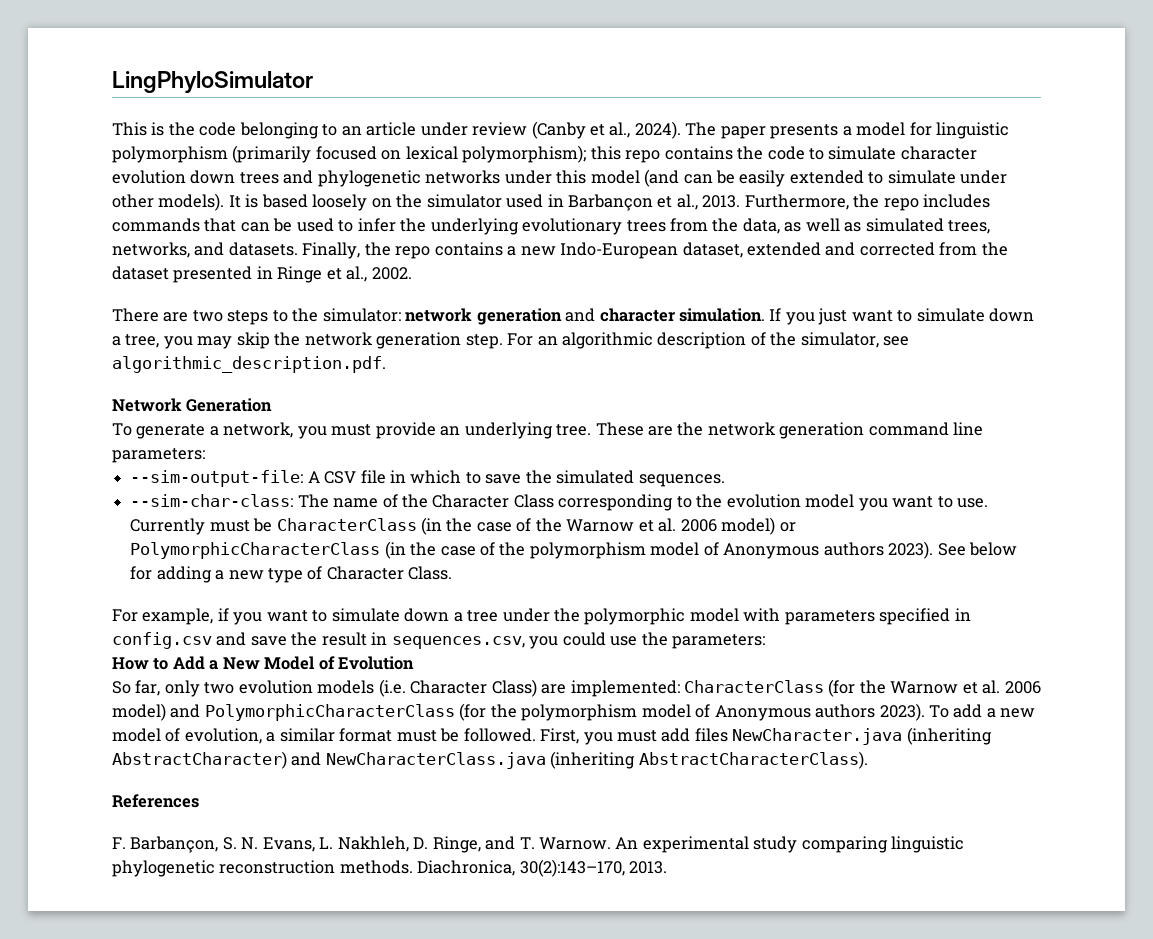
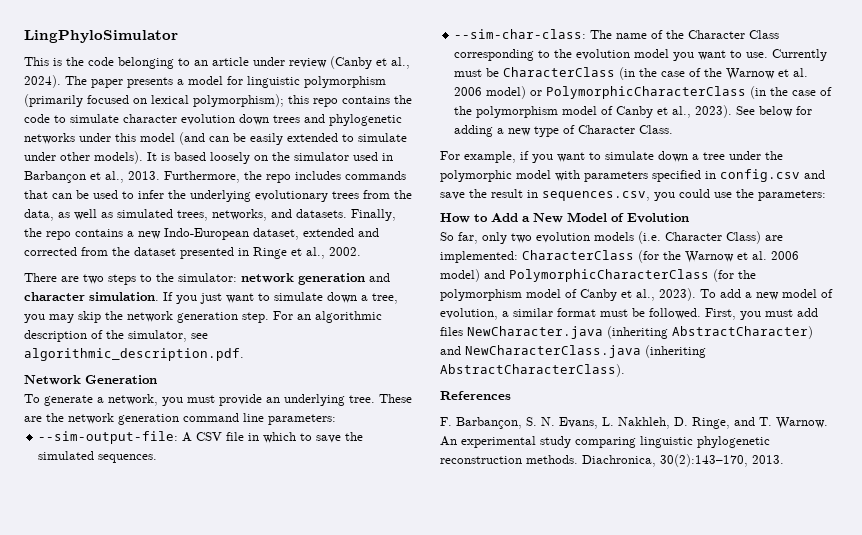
- Currently must be CharacterClass (in the case of the Warnow et al. 2006 model) or PolymorphicCharacterClass (in the case of the polymorphism model of Anonymous authors 2023).
+ Currently must be CharacterClass (in the case of the Warnow et al. 2006 model) or PolymorphicCharacterClass (in the case of the polymorphism model of Canby et al., 2023).
- So far, only two evolution models (i.e. Character Class) are implemented: CharacterClass (for the Warnow et al. 2006 model) and PolymorphicCharacterClass (for the polymorphism model of Anonymous authors 2023).
+ So far, only two evolution models (i.e. Character Class) are implemented: CharacterClass (for the Warnow et al. 2006 model) and PolymorphicCharacterClass (for the polymorphism model of Canby et al., 2023).

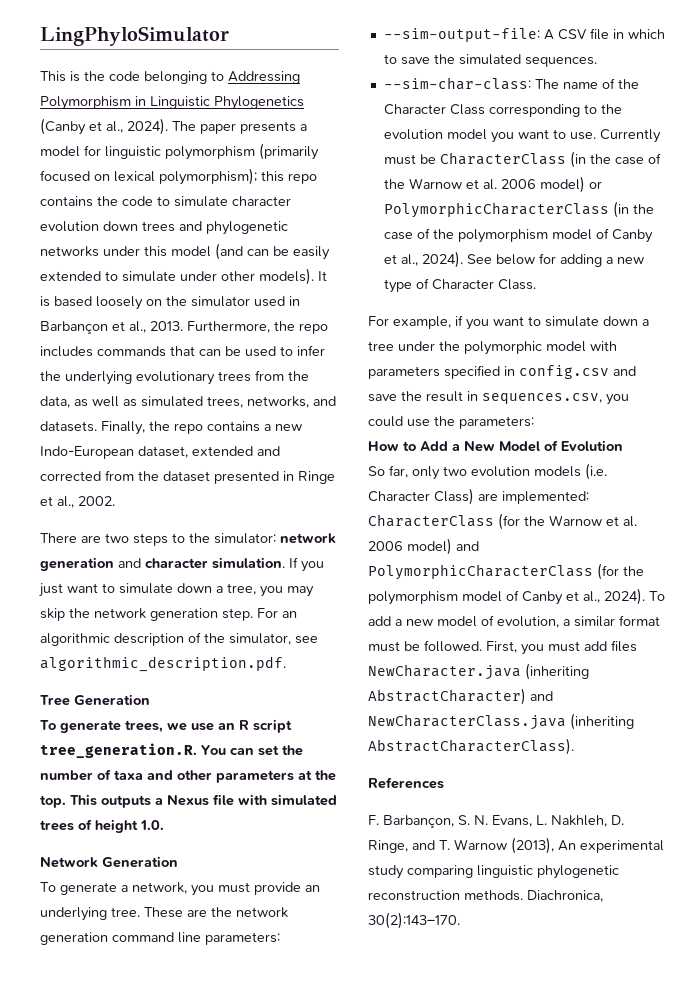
- This is the code belonging to an article under review (Canby et al., 2024).
+ This is the code belonging to Addressing Polymorphism in Linguistic Phylogenetics (Canby et al., 2024).
+ Tree Generation
+ To generate trees, we use an R script tree_generation.R. You can set the number of taxa and other parameters at the top. This outputs a Nexus file with simulated trees of height 1.0.
- Currently must be CharacterClass (in the case of the Warnow et al. 2006 model) or PolymorphicCharacterClass (in the case of the polymorphism model of Canby et al., 2023).
+ Currently must be CharacterClass (in the case of the Warnow et al. 2006 model) or PolymorphicCharacterClass (in the case of the polymorphism model of Canby et al., 2024).
- So far, only two evolution models (i.e. Character Class) are implemented: CharacterClass (for the Warnow et al. 2006 model) and PolymorphicCharacterClass (for the polymorphism model of Canby et al., 2023).
+ So far, only two evolution models (i.e. Character Class) are implemented: CharacterClass (for the Warnow et al. 2006 model) and PolymorphicCharacterClass (for the polymorphism model of Canby et al., 2024).
- F. Barbançon, S. N. Evans, L. Nakhleh, D. Ringe, and T. Warnow. An experimental study comparing linguistic phylogenetic reconstruction methods.
+ F. Barbançon, S. N. Evans, L. Nakhleh, D. Ringe, and T. Warnow (2013), An experimental study comparing linguistic phylogenetic reconstruction methods.
- Diachronica, 30(2):143–170, 2013.
+ Diachronica, 30(2):143–170.

